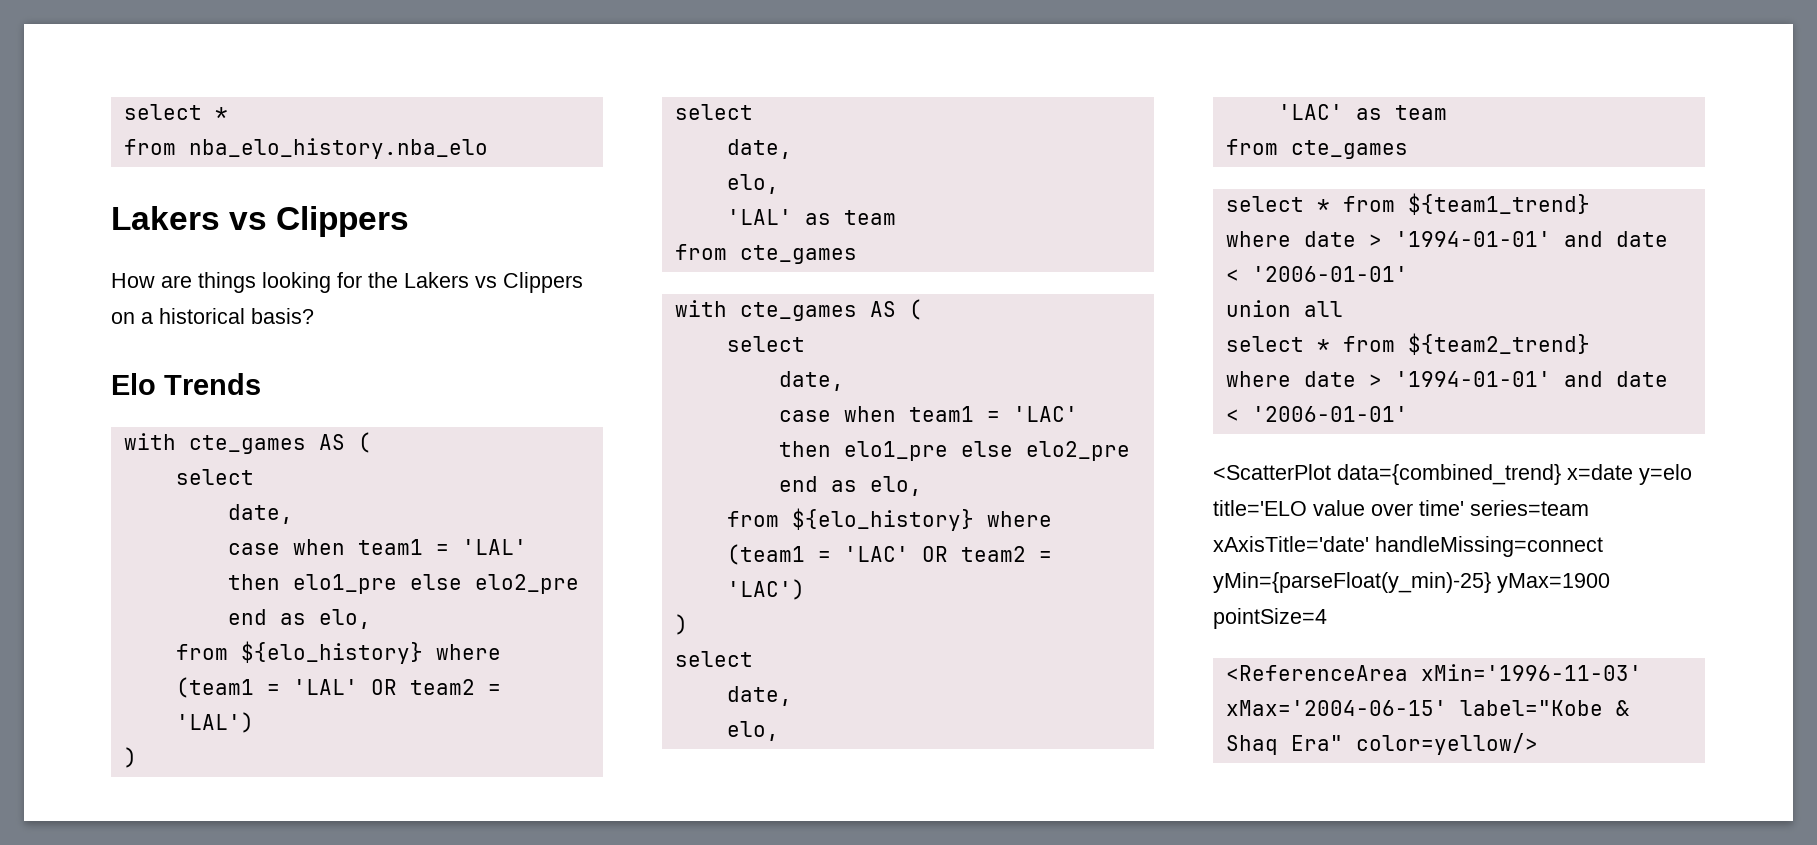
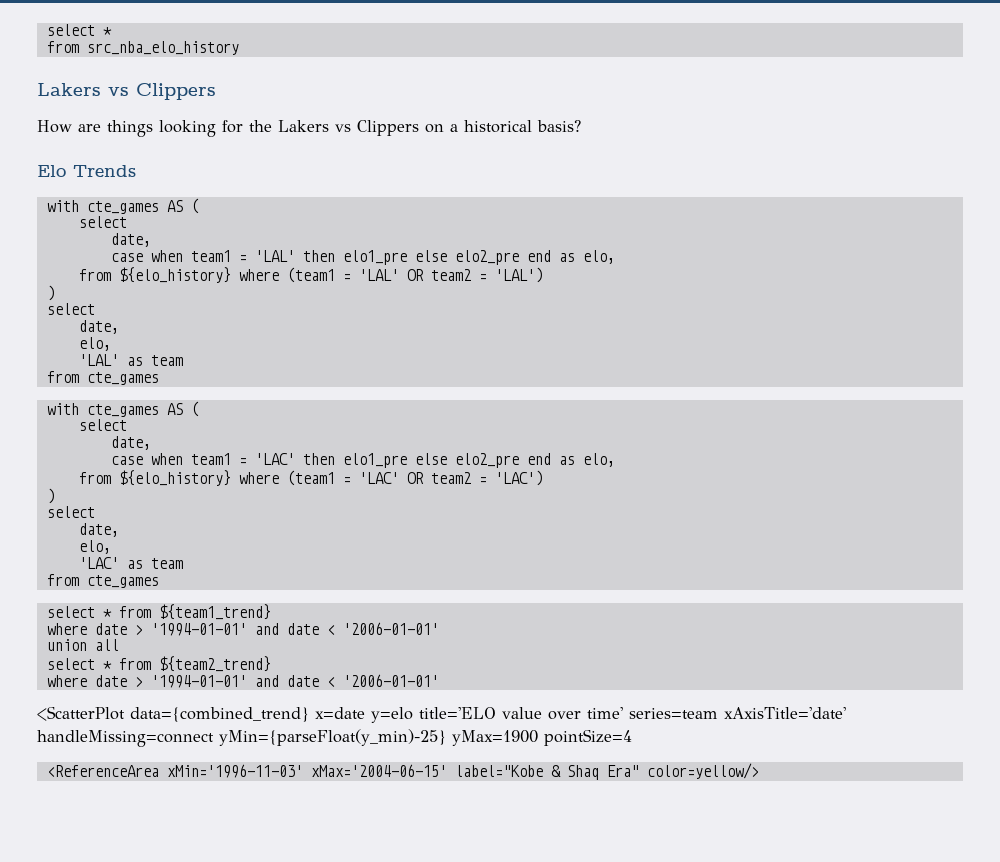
- from nba_elo_history.nba_elo
+ from src_nba_elo_history

